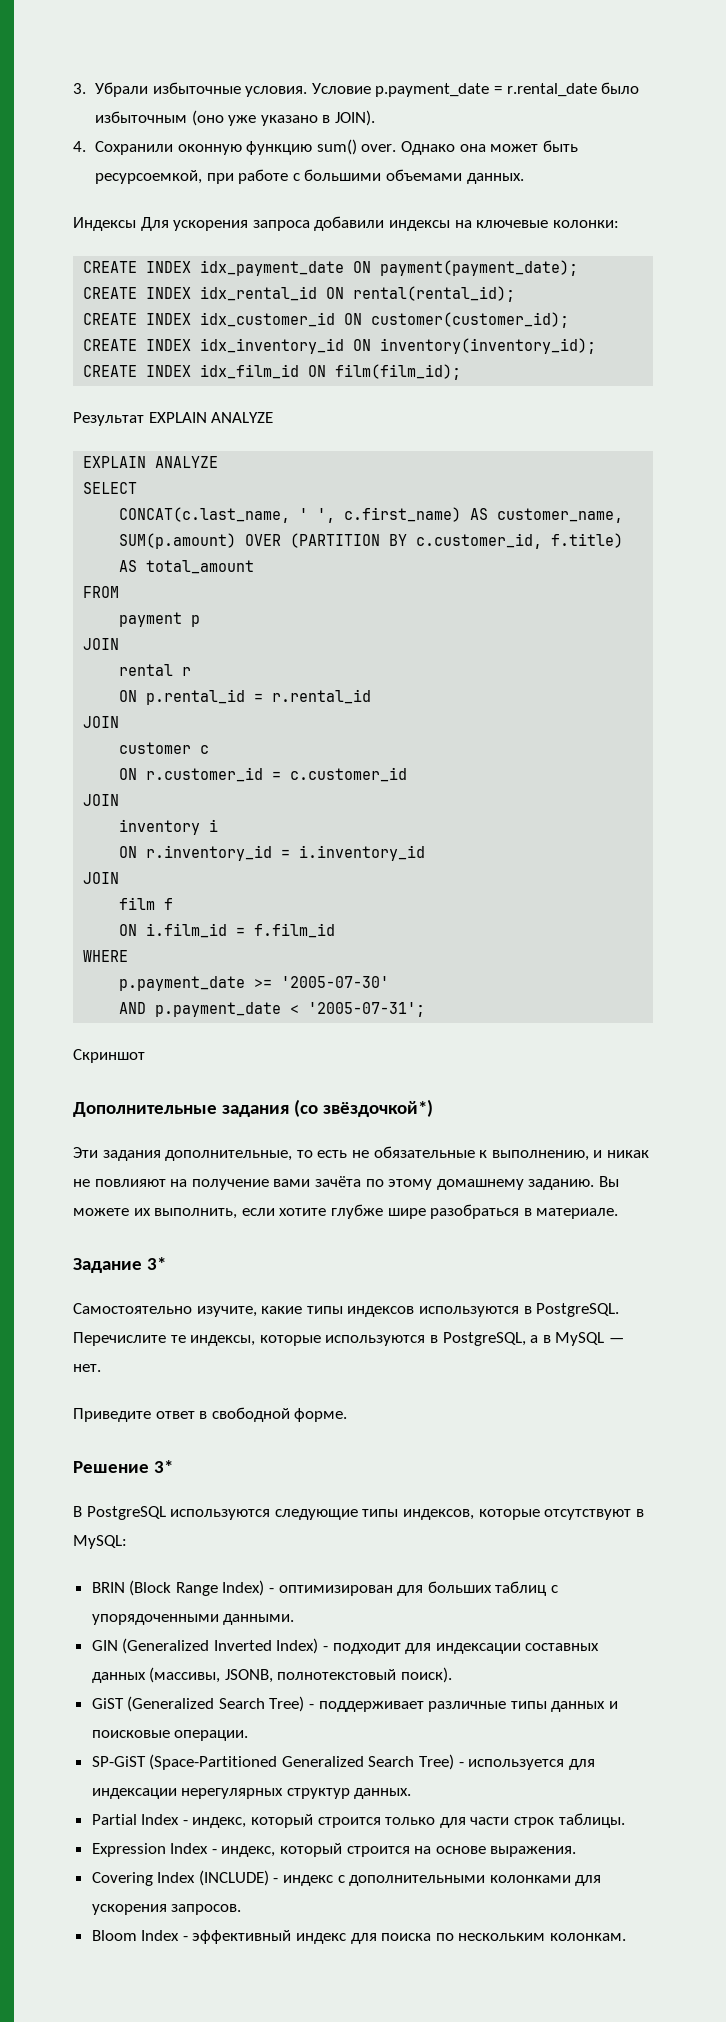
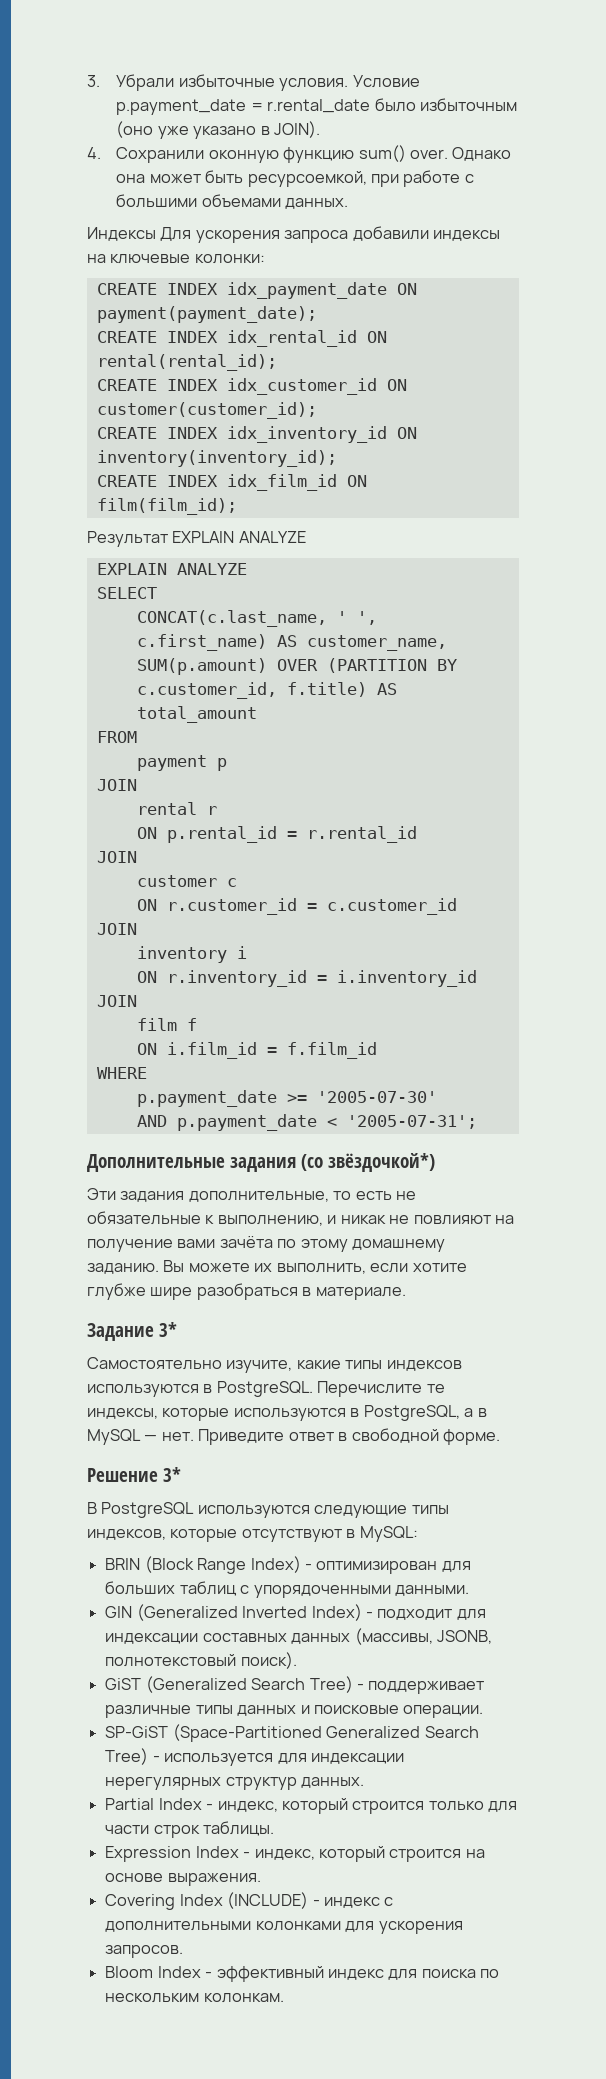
- Скриншот
- Перечислите те индексы, которые используются в PostgreSQL, а в MySQL — нет.
- Приведите ответ в свободной форме.
+ Перечислите те индексы, которые используются в PostgreSQL, а в MySQL — нет. Приведите ответ в свободной форме.

